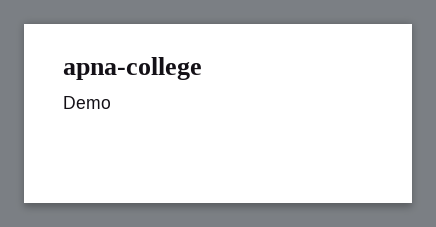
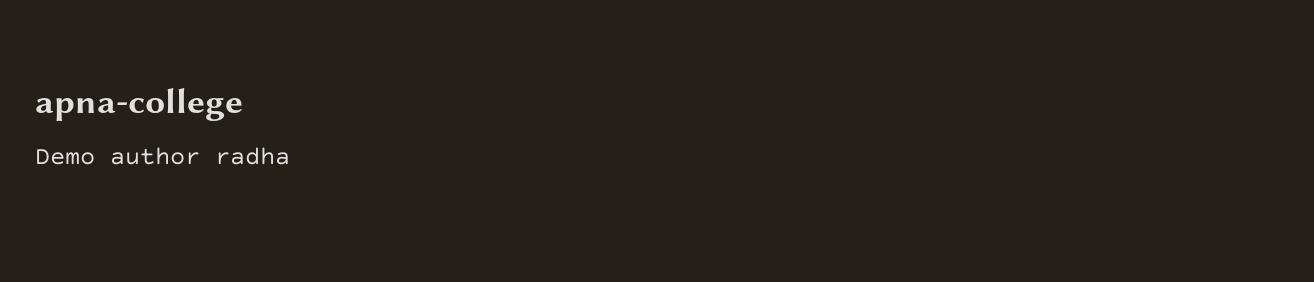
- Demo
+ Demo author radha

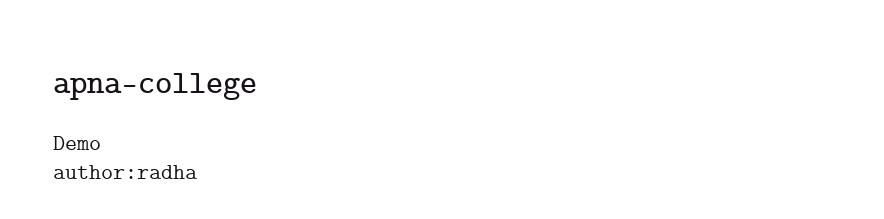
- Demo author radha
+ Demo
+ author:radha

